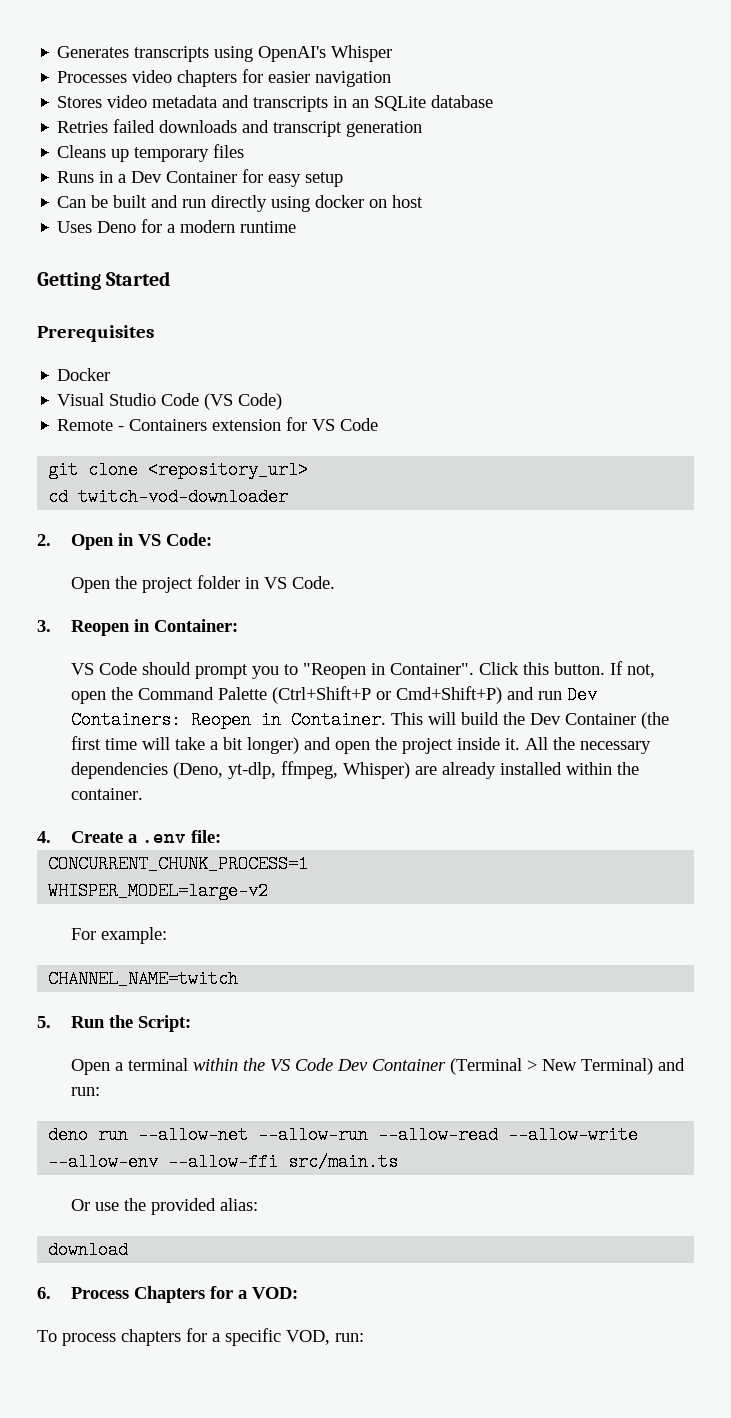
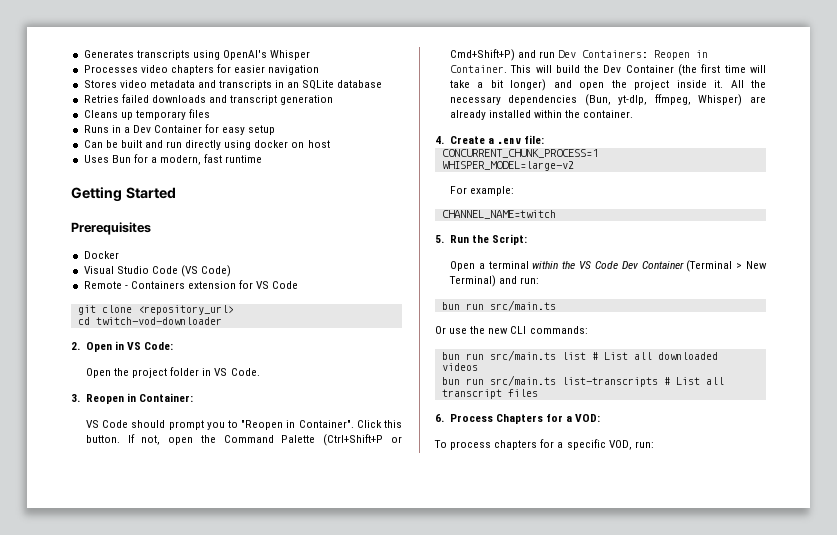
- Uses Deno for a modern runtime
+ Uses Bun for a modern, fast runtime
- All the necessary dependencies (Deno, yt-dlp, ffmpeg, Whisper) are already installed within the container.
+ All the necessary dependencies (Bun, yt-dlp, ffmpeg, Whisper) are already installed within the container.
  Open a terminal within the VS Code Dev Container (Terminal > New Terminal) and run:
- deno run --allow-net --allow-run --allow-read --allow-write --allow-env --allow-ffi src/main.ts
- Or use the provided alias:
- download
+ bun run src/main.ts
+ Or use the new CLI commands:
+ bun run src/main.ts list # List all downloaded videos
+ bun run src/main.ts list-transcripts # List all transcript files

